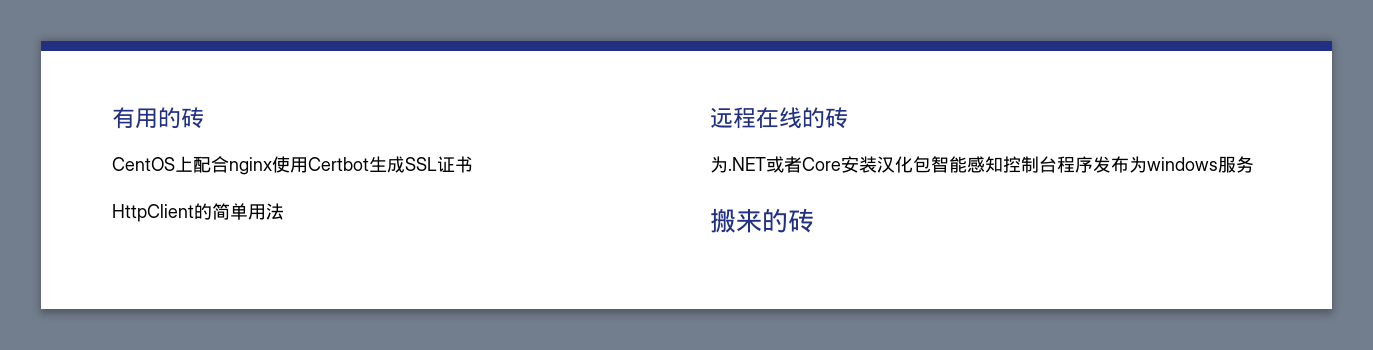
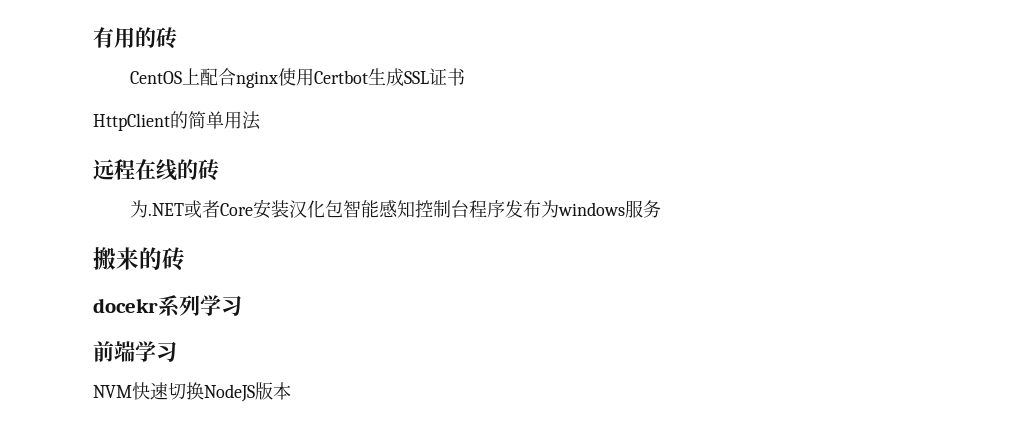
+ docekr系列学习
+ 前端学习
+ NVM快速切换NodeJS版本

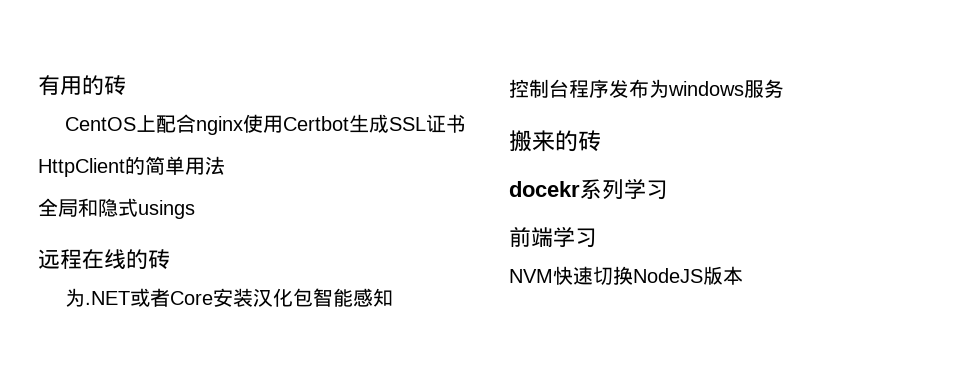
+ 全局和隐式usings
- 为.NET或者Core安装汉化包智能感知控制台程序发布为windows服务
+ 为.NET或者Core安装汉化包智能感知
+ 控制台程序发布为windows服务

